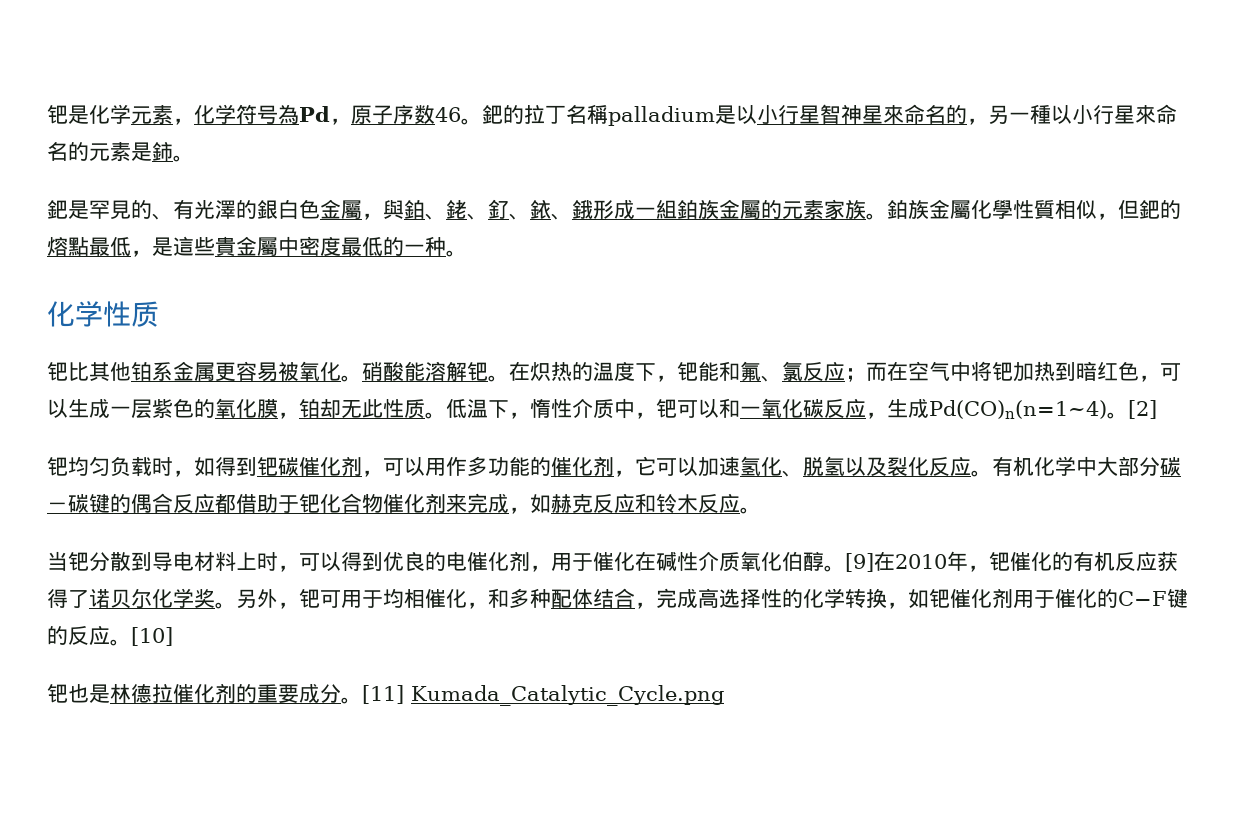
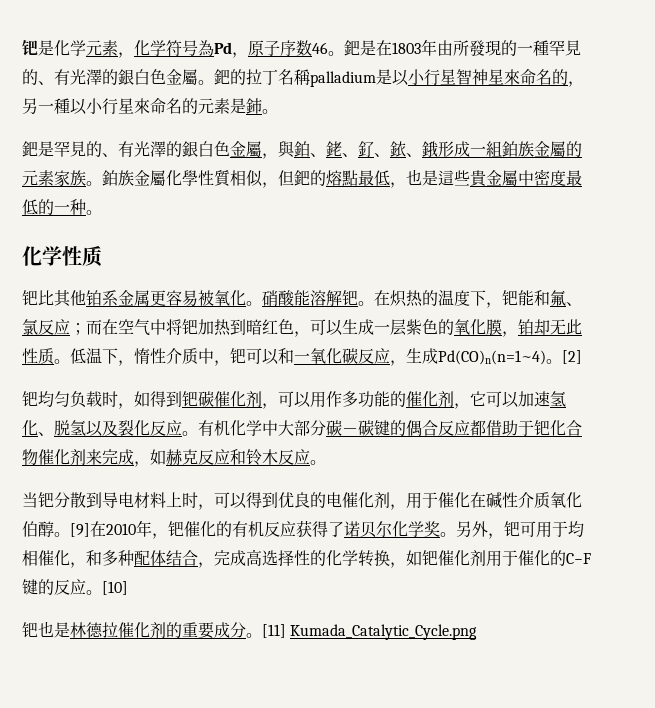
- 鈀的拉丁名稱palladium是以小行星智神星來命名的，另一種以小行星來命名的元素是鈰。
+ 鈀是在1803年由所發現的一種罕見的、有光澤的銀白色金屬。鈀的拉丁名稱palladium是以小行星智神星來命名的，另一種以小行星來命名的元素是鈰。
- 鉑族金屬化學性質相似，但鈀的熔點最低，是這些貴金屬中密度最低的一种。
+ 鉑族金屬化學性質相似，但鈀的熔點最低，也是這些貴金屬中密度最低的一种。

